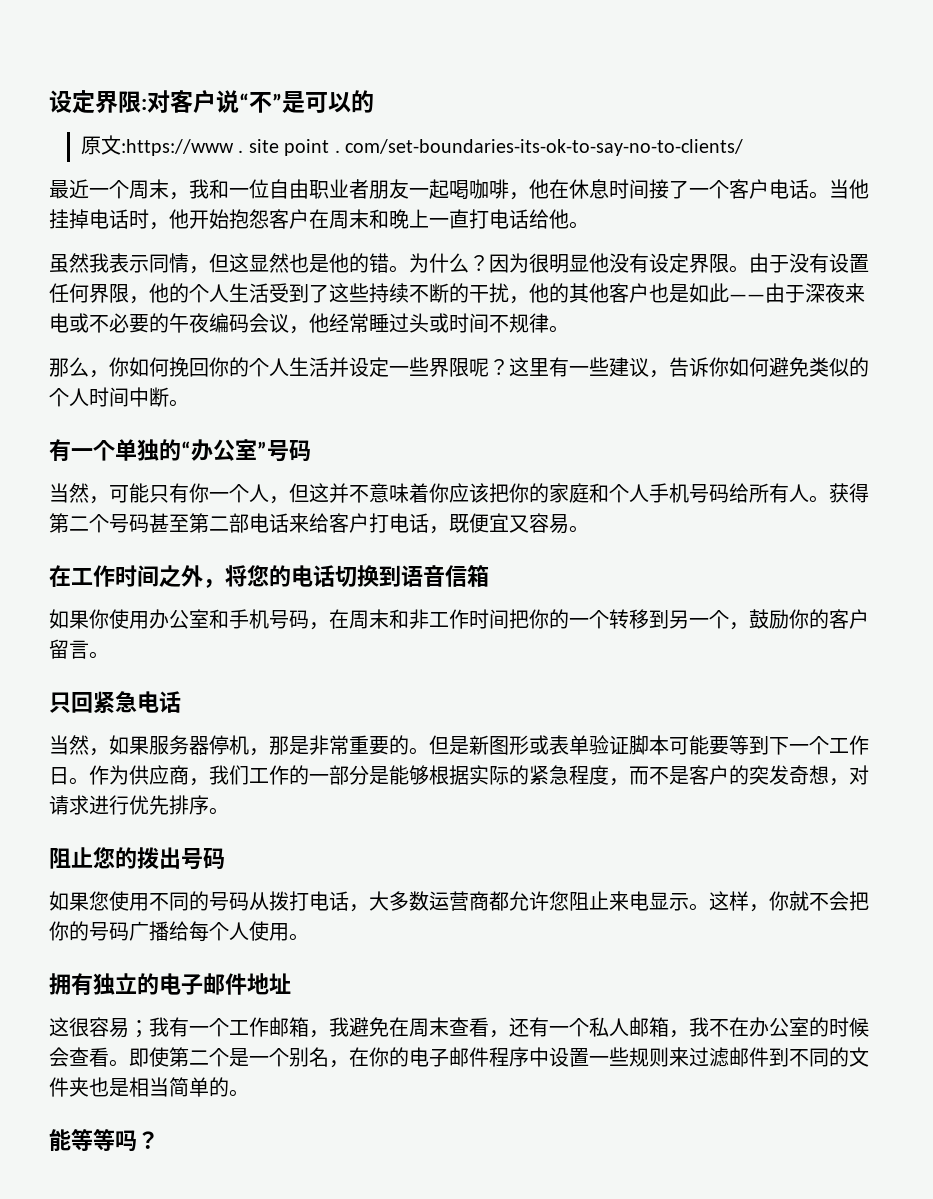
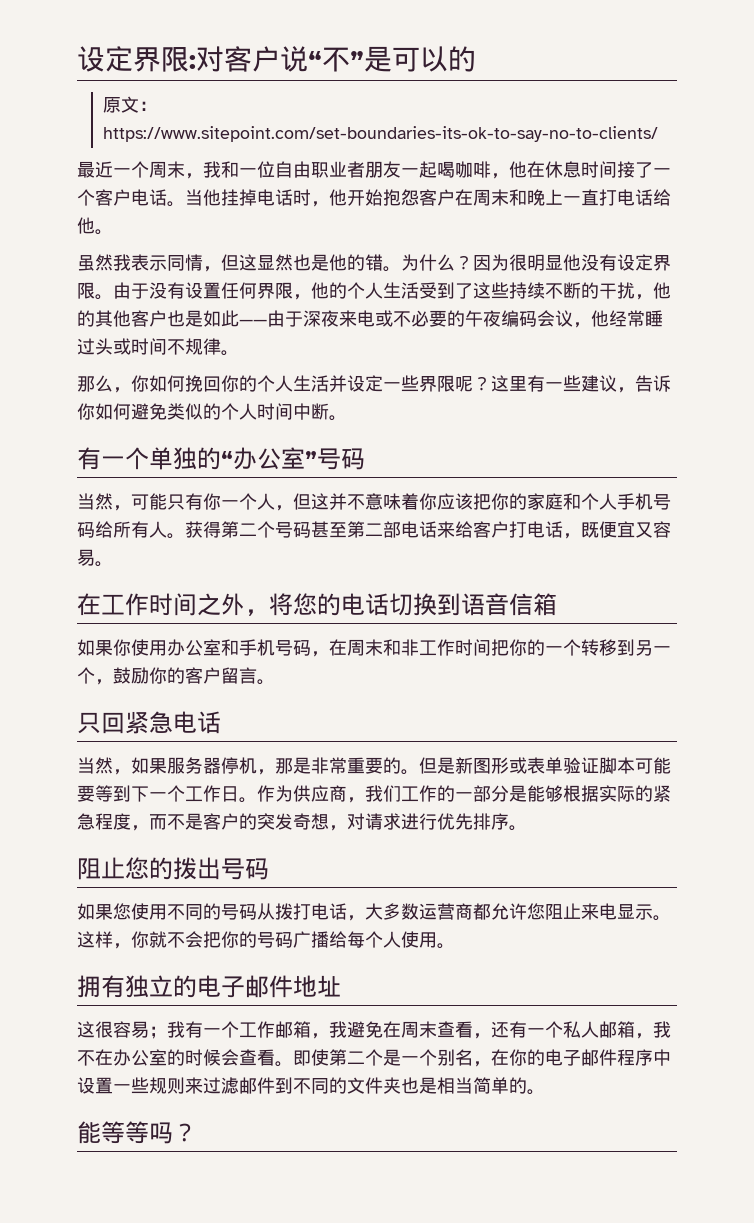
- 原文:https://www . site point . com/set-boundaries-its-ok-to-say-no-to-clients/
+ 原文：https://www.sitepoint.com/set-boundaries-its-ok-to-say-no-to-clients/

